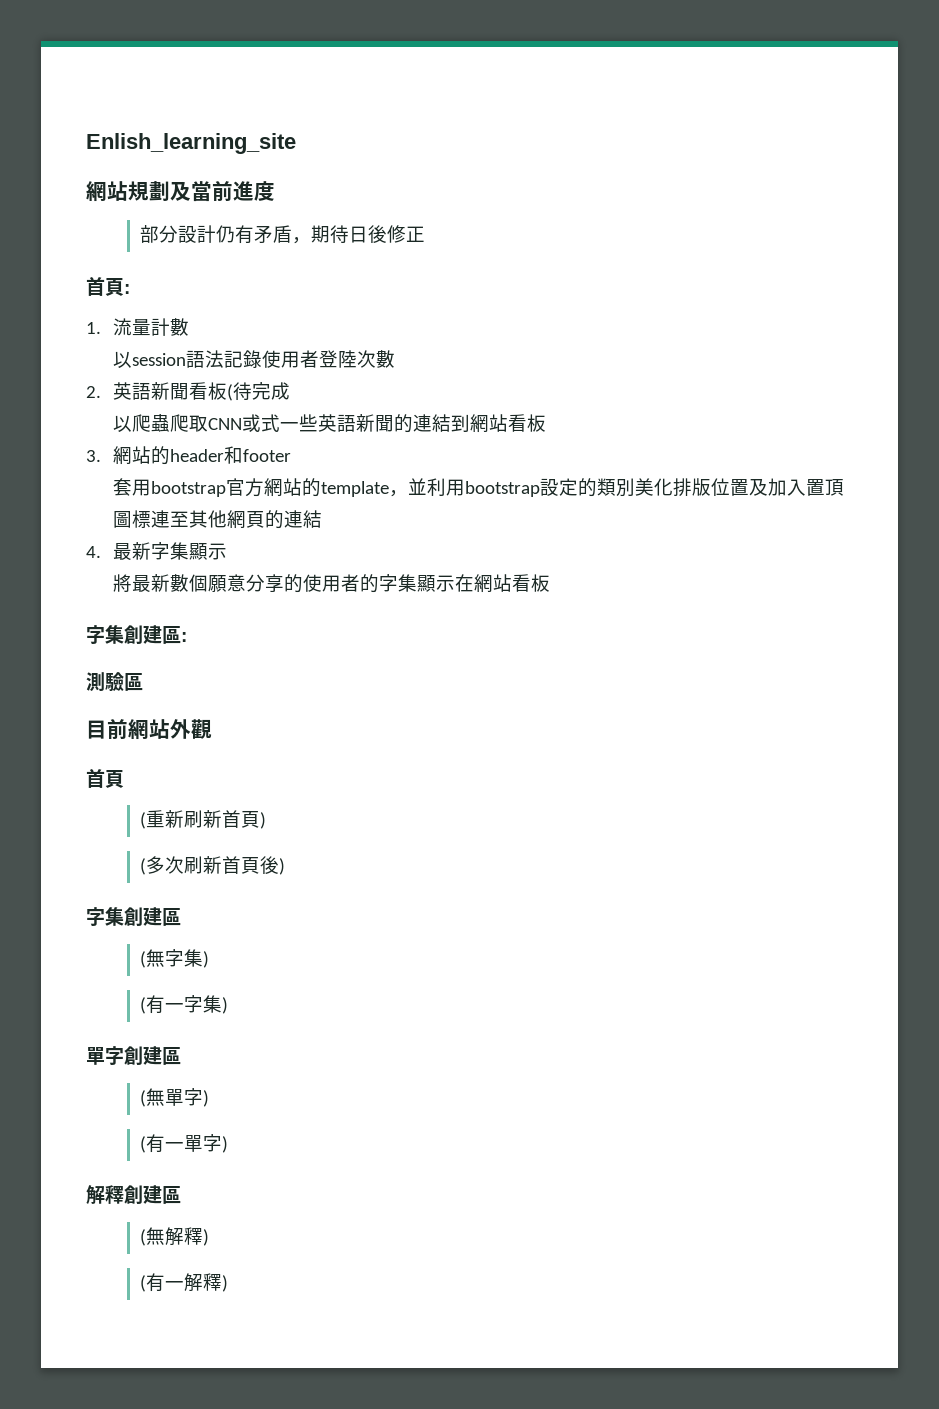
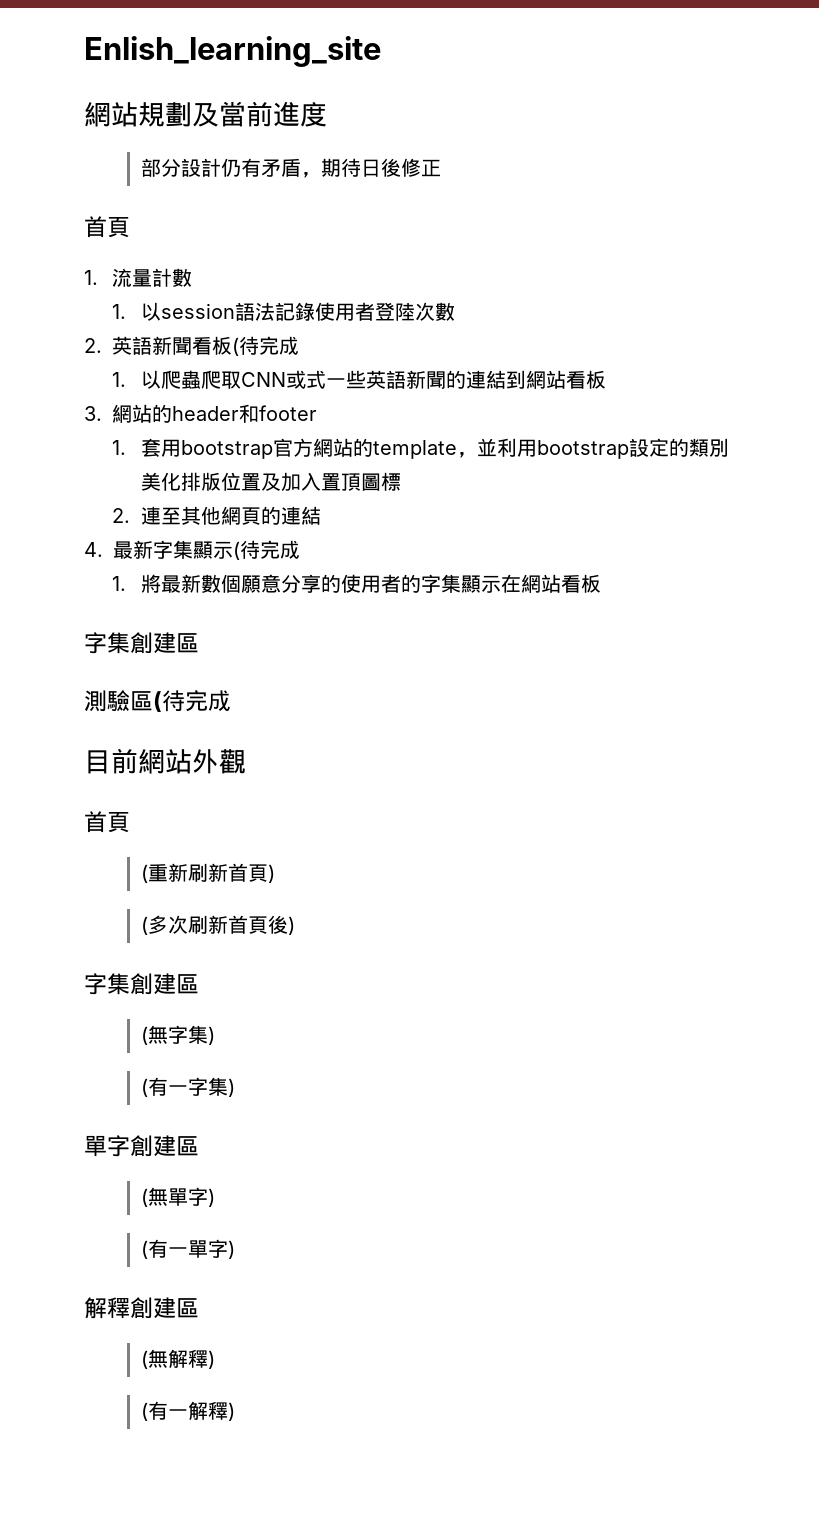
  部分設計仍有矛盾，期待日後修正
- 首頁:
+ 首頁
- 以session語法記錄使用者登陸次數
+ 1.以session語法記錄使用者登陸次數
- 以爬蟲爬取CNN或式一些英語新聞的連結到網站看板
+ 1.以爬蟲爬取CNN或式一些英語新聞的連結到網站看板
- 套用bootstrap官方網站的template，並利用bootstrap設定的類別美化排版位置及加入置頂圖標連至其他網頁的連結
+ 1.套用bootstrap官方網站的template，並利用bootstrap設定的類別美化排版位置及加入置頂圖標
+ 2.連至其他網頁的連結
- 4.最新字集顯示
- 將最新數個願意分享的使用者的字集顯示在網站看板
- 字集創建區:
+ 4.最新字集顯示(待完成
+ 1.將最新數個願意分享的使用者的字集顯示在網站看板
+ 字集創建區
- 測驗區
+ 測驗區(待完成

